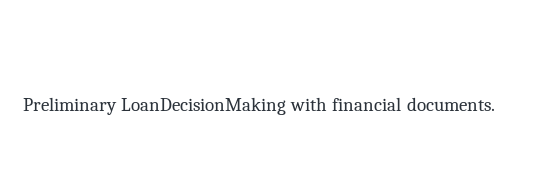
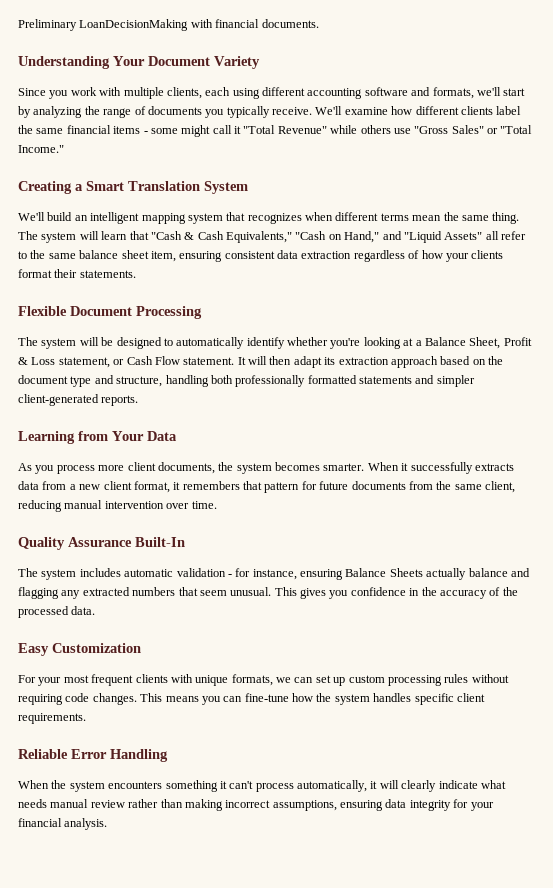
+ Understanding Your Document Variety
+ Since you work with multiple clients, each using different accounting software and formats, we'll start by analyzing the range of documents you typically receive. We'll examine how different clients label the same financial items - some might call it "Total Revenue" while others use "Gross Sales" or "Total Income."
+ Creating a Smart Translation System
+ We'll build an intelligent mapping system that recognizes when different terms mean the same thing. The system will learn that "Cash & Cash Equivalents," "Cash on Hand," and "Liquid Assets" all refer to the same balance sheet item, ensuring consistent data extraction regardless of how your clients format their statements.
+ Flexible Document Processing
+ The system will be designed to automatically identify whether you're looking at a Balance Sheet, Profit & Loss statement, or Cash Flow statement. It will then adapt its extraction approach based on the document type and structure, handling both professionally formatted statements and simpler client-generated reports.
+ Learning from Your Data
+ As you process more client documents, the system becomes smarter. When it successfully extracts data from a new client format, it remembers that pattern for future documents from the same client, reducing manual intervention over time.
+ Quality Assurance Built-In
+ The system includes automatic validation - for instance, ensuring Balance Sheets actually balance and flagging any extracted numbers that seem unusual. This gives you confidence in the accuracy of the processed data.
+ Easy Customization
+ For your most frequent clients with unique formats, we can set up custom processing rules without requiring code changes. This means you can fine-tune how the system handles specific client requirements.
+ Reliable Error Handling
+ When the system encounters something it can't process automatically, it will clearly indicate what needs manual review rather than making incorrect assumptions, ensuring data integrity for your financial analysis.

